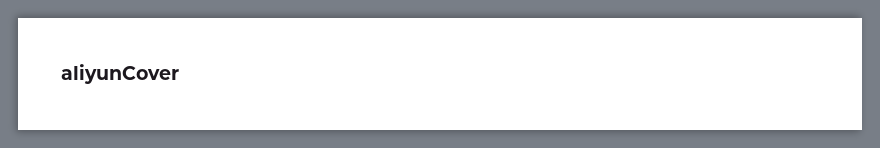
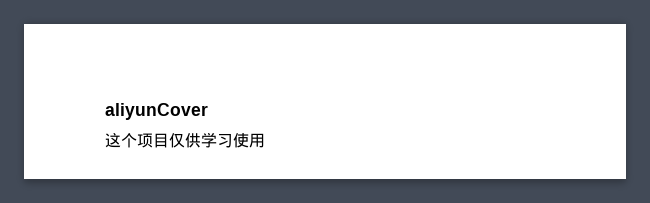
+ 这个项目仅供学习使用

